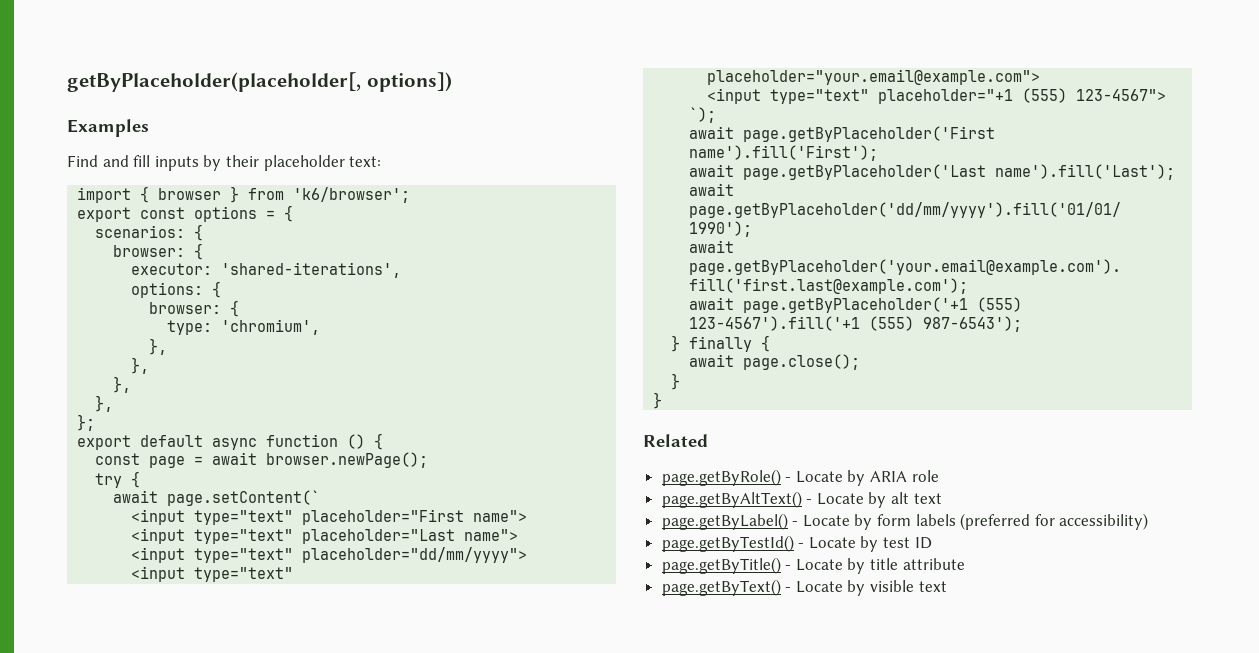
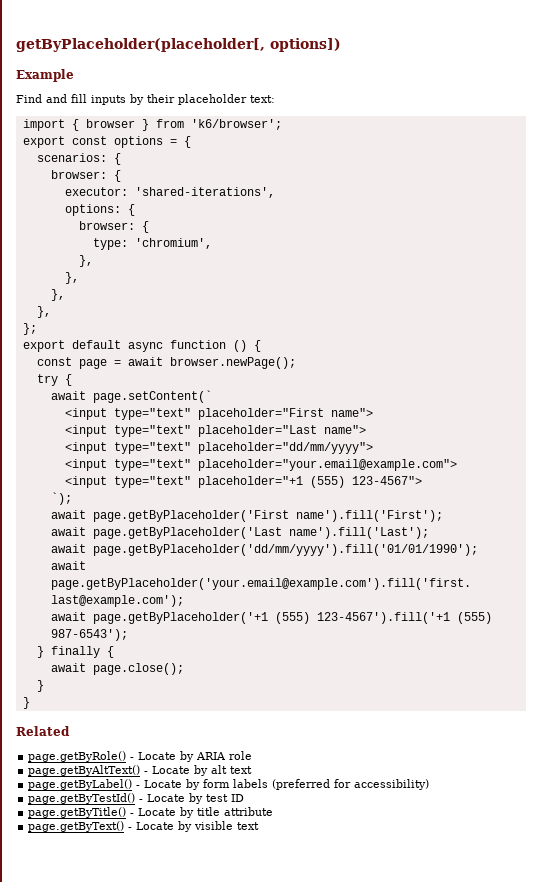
- Examples
+ Example

